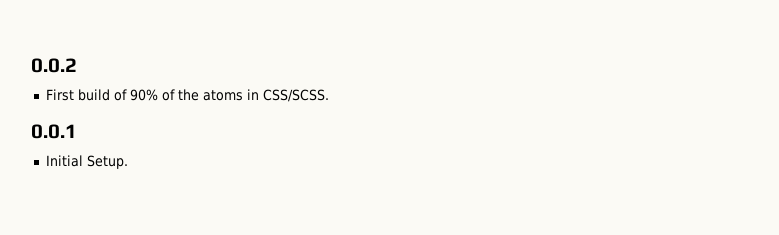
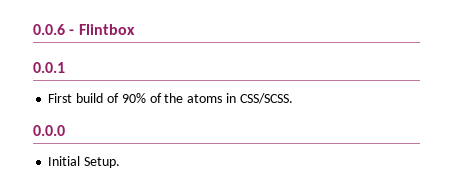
- 0.0.2
+ 0.0.6 - Flintbox
+ 0.0.1
- 0.0.1
+ 0.0.0

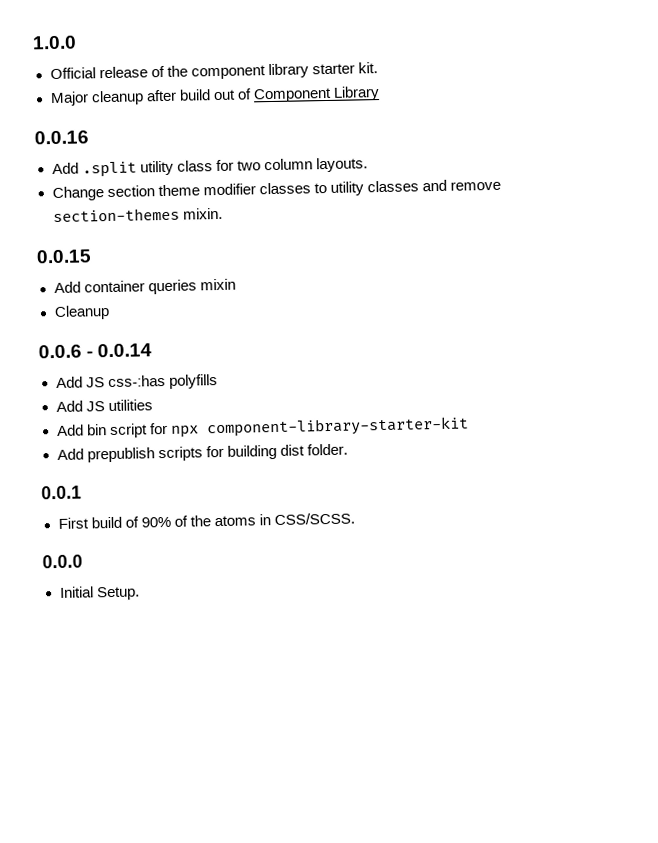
- 0.0.6 - Flintbox
+ 1.0.0
+ Official release of the component library starter kit.
+ Major cleanup after build out of Component Library
+ 0.0.16
+ Add .split utility class for two column layouts.
+ Change section theme modifier classes to utility classes and remove section-themes mixin.
+ 0.0.15
+ Add container queries mixin
+ Cleanup
+ 0.0.6 - 0.0.14
+ Add JS css-:has polyfills
+ Add JS utilities
+ Add bin script for npx component-library-starter-kit
+ Add prepublish scripts for building dist folder.

